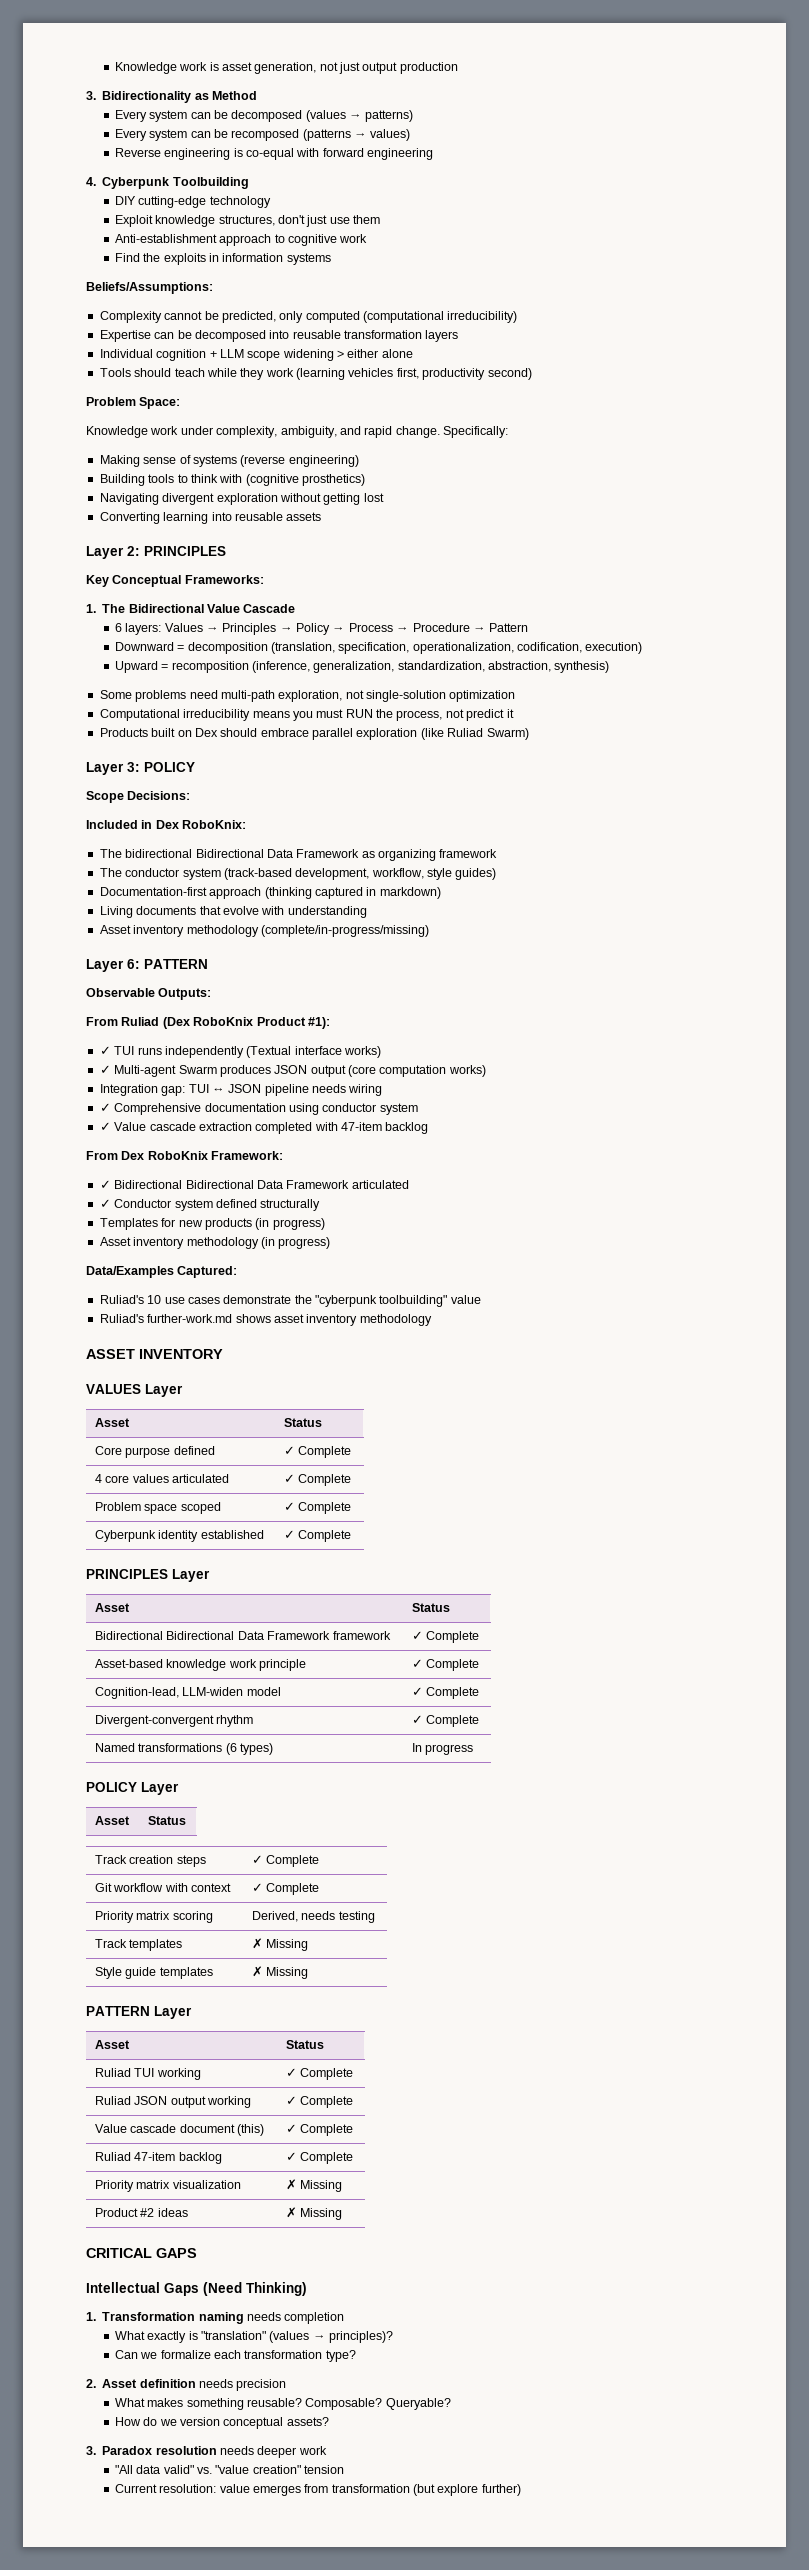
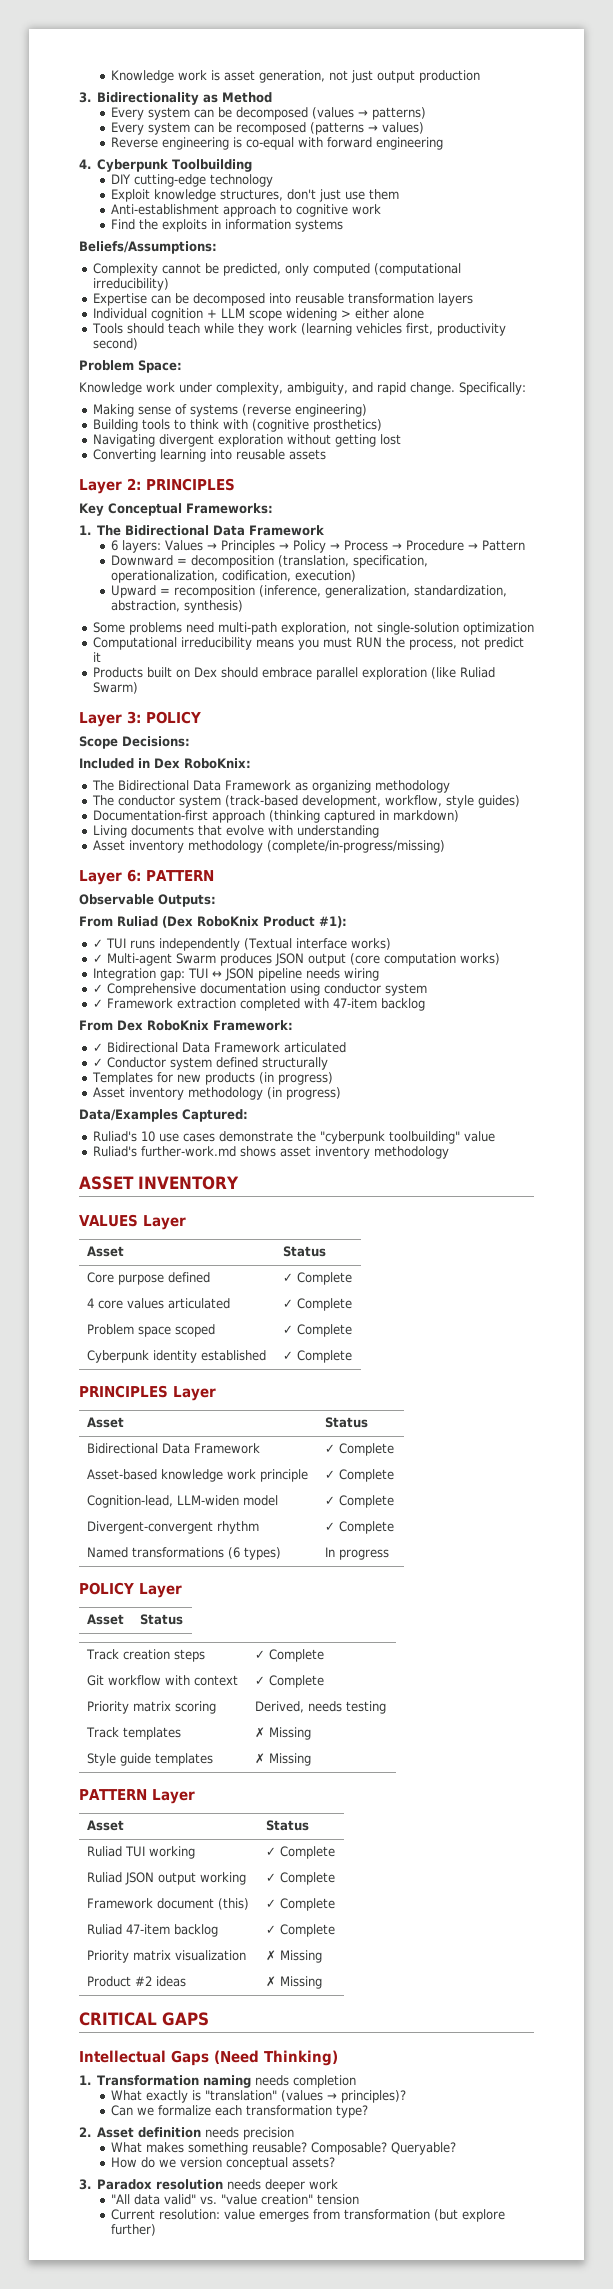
- 1. The Bidirectional Value Cascade
+ 1. The Bidirectional Data Framework
- The bidirectional Bidirectional Data Framework as organizing framework
+ The Bidirectional Data Framework as organizing methodology
- ✓ Value cascade extraction completed with 47-item backlog
+ ✓ Framework extraction completed with 47-item backlog
- ✓ Bidirectional Bidirectional Data Framework articulated
+ ✓ Bidirectional Data Framework articulated
- Bidirectional Bidirectional Data Framework framework | ✓ Complete
+ Bidirectional Data Framework | ✓ Complete
- Value cascade document (this) | ✓ Complete
+ Framework document (this) | ✓ Complete

